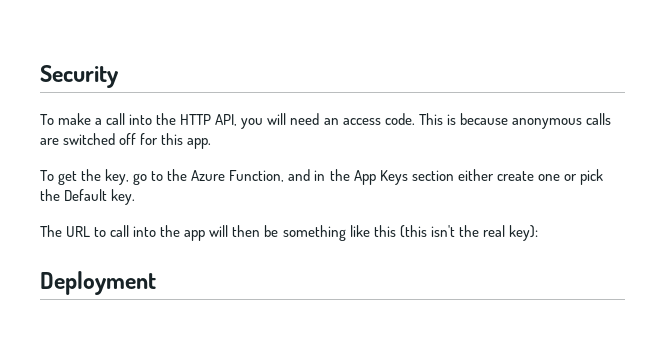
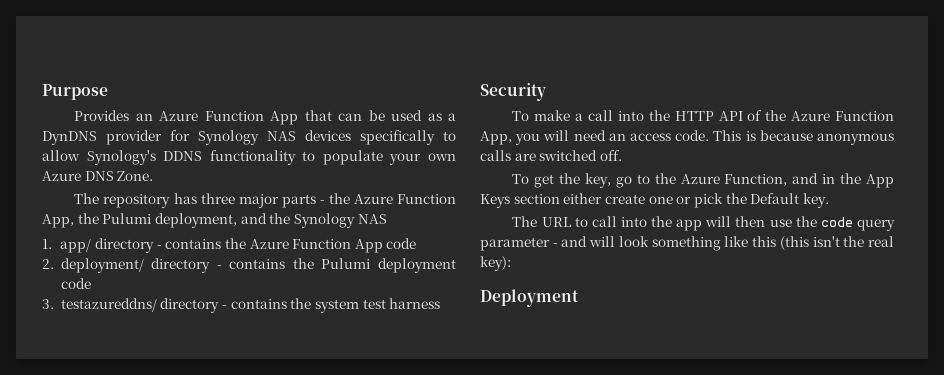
+ Purpose
+ Provides an Azure Function App that can be used as a DynDNS provider for Synology NAS devices specifically to allow Synology's DDNS functionality to populate your own Azure DNS Zone.
+ The repository has three major parts - the Azure Function App, the Pulumi deployment, and the Synology NAS
+ 1. app/ directory - contains the Azure Function App code
+ 2. deployment/ directory - contains the Pulumi deployment code
+ 3. testazureddns/ directory - contains the system test harness
- To make a call into the HTTP API, you will need an access code.
+ To make a call into the HTTP API of the Azure Function App, you will need an access code.
- This is because anonymous calls are switched off for this app.
+ This is because anonymous calls are switched off.
- The URL to call into the app will then be something like this (this isn't the real key):
+ The URL to call into the app will then use the code query parameter - and will look something like this (this isn't the real key):

